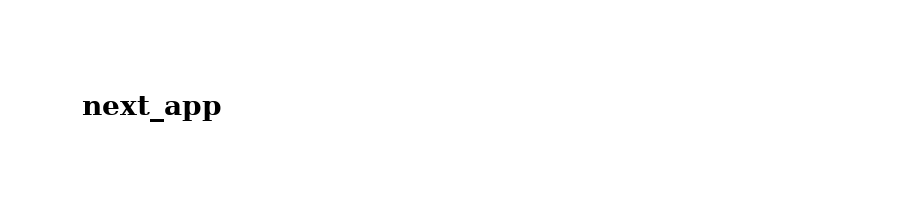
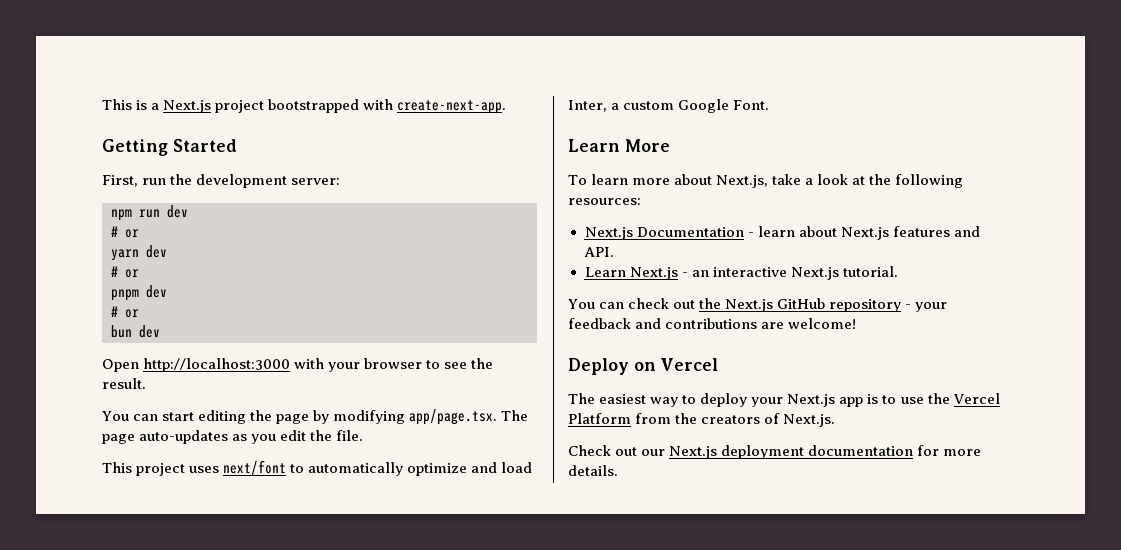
- next_app
+ This is a Next.js project bootstrapped with create-next-app.
+ Getting Started
+ First, run the development server:
+ npm run dev
+ # or
+ yarn dev
+ # or
+ pnpm dev
+ # or
+ bun dev
+ Open http://localhost:3000 with your browser to see the result.
+ You can start editing the page by modifying app/page.tsx. The page auto-updates as you edit the file.
+ This project uses next/font to automatically optimize and load Inter, a custom Google Font.
+ Learn More
+ To learn more about Next.js, take a look at the following resources:
+ Next.js Documentation - learn about Next.js features and API.
+ Learn Next.js - an interactive Next.js tutorial.
+ You can check out the Next.js GitHub repository - your feedback and contributions are welcome!
+ Deploy on Vercel
+ The easiest way to deploy your Next.js app is to use the Vercel Platform from the creators of Next.js.
+ Check out our Next.js deployment documentation for more details.

